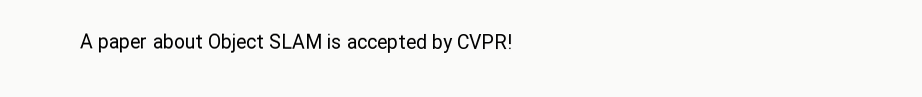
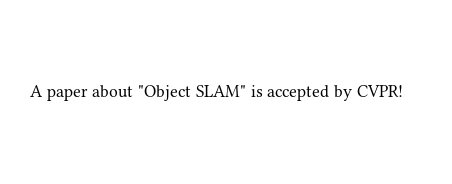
- A paper about Object SLAM is accepted by CVPR!
+ A paper about "Object SLAM" is accepted by CVPR!

